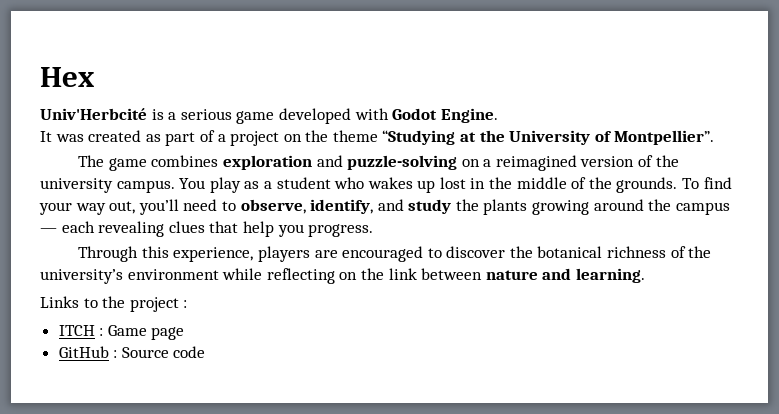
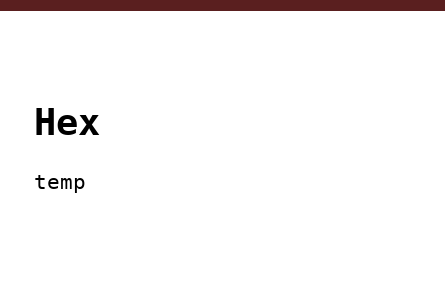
- Univ'Herbcité is a serious game developed with Godot Engine.
- It was created as part of a project on the theme “Studying at the University of Montpellier”.
- The game combines exploration and puzzle-solving on a reimagined version of the university campus. You play as a student who wakes up lost in the middle of the grounds. To find your way out, you’ll need to observe, identify, and study the plants growing around the campus — each revealing clues that help you progress.
- Through this experience, players are encouraged to discover the botanical richness of the university’s environment while reflecting on the link between nature and learning.
- Links to the project :
- ITCH : Game page
- GitHub : Source code
+ temp

